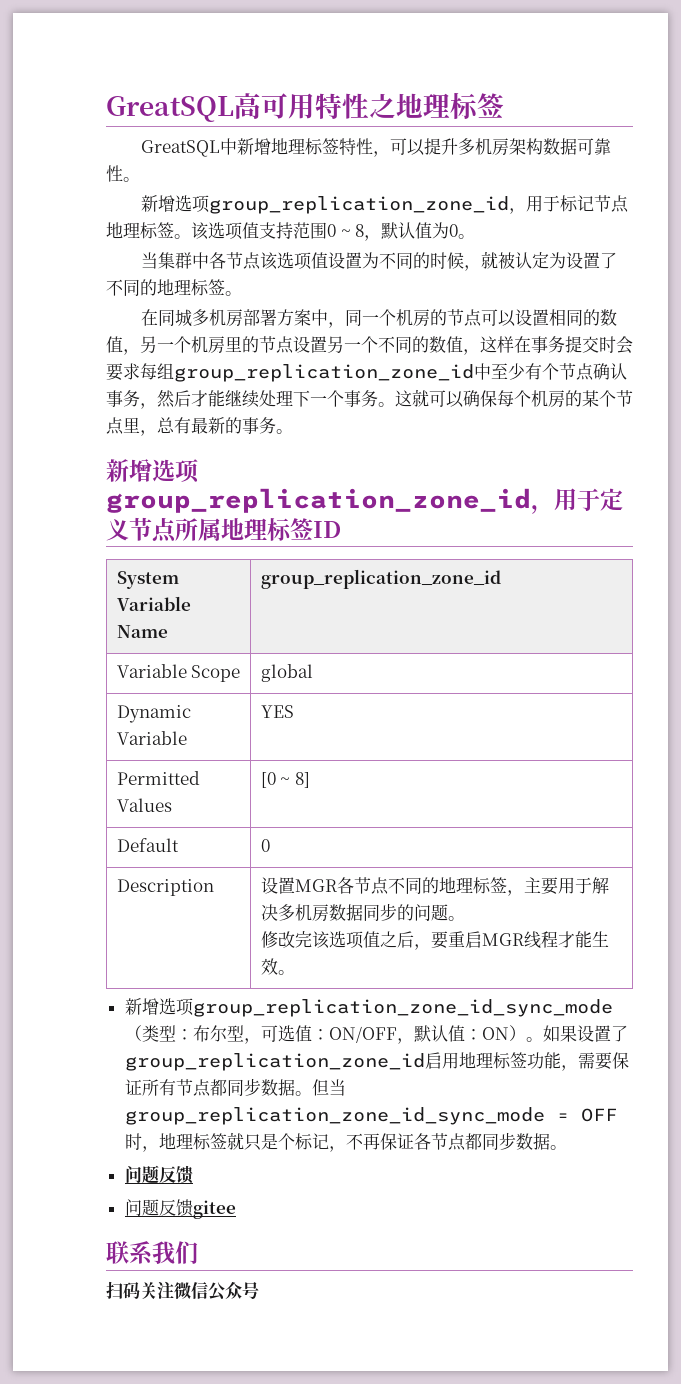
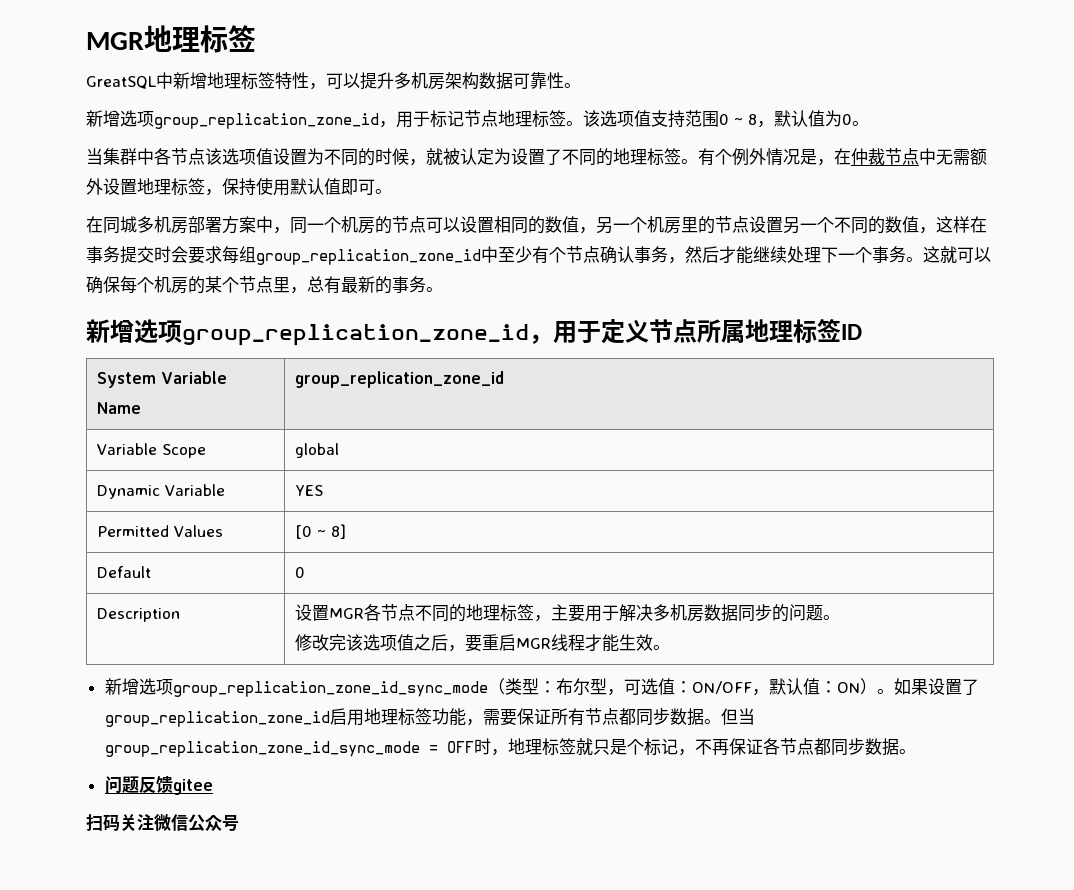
- GreatSQL高可用特性之地理标签
+ MGR地理标签
+ 有个例外情况是，在仲裁节点中无需额外设置地理标签，保持使用默认值即可。
  但当group_replication_zone_id_sync_mode = OFF时，地理标签就只是个标记，不再保证各节点都同步数据。
- 问题反馈
- 联系我们

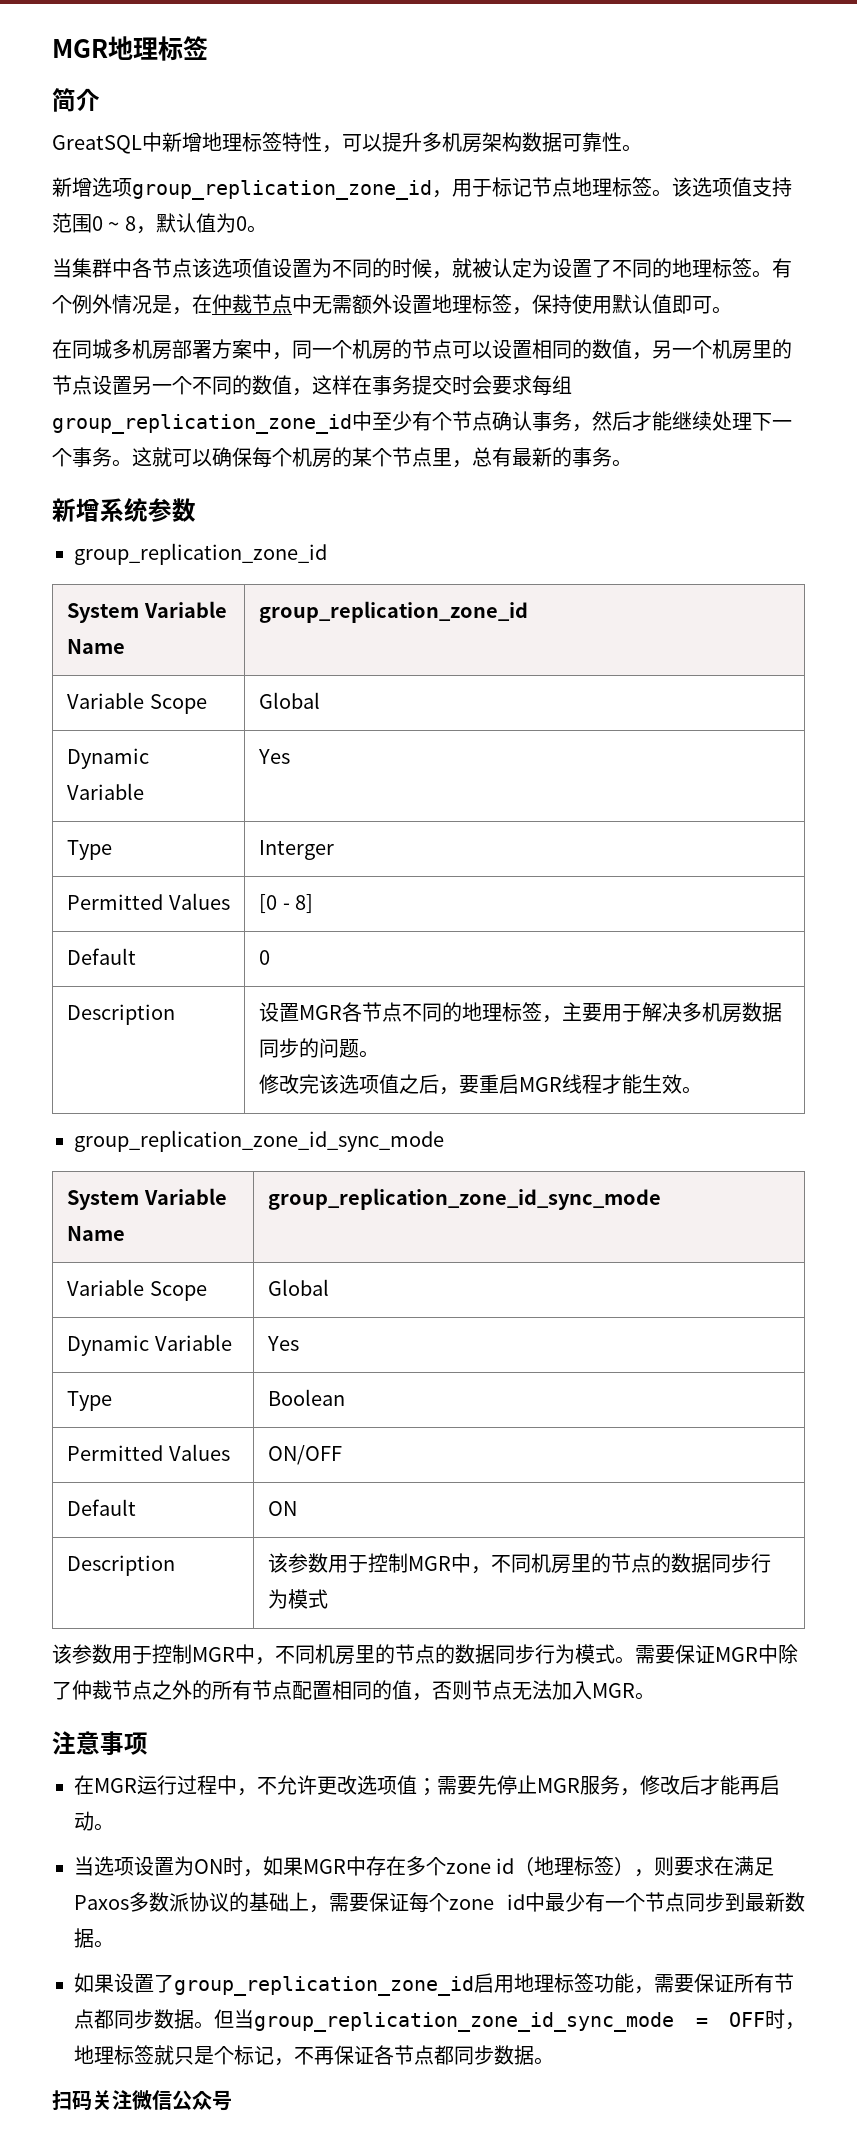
+ 简介
- 新增选项group_replication_zone_id，用于定义节点所属地理标签ID
+ 新增系统参数
+ group_replication_zone_id
  System Variable Name | group_replication_zone_id
- Variable Scope | global
- Dynamic Variable | YES
+ Variable Scope | Global
+ Dynamic Variable | Yes
+ Type | Interger
- Permitted Values | [0 ~ 8]
+ Permitted Values | [0 - 8]
  Description | 设置MGR各节点不同的地理标签，主要用于解决多机房数据同步的问题。
  修改完该选项值之后，要重启MGR线程才能生效。
- 新增选项group_replication_zone_id_sync_mode（类型：布尔型，可选值：ON/OFF，默认值：ON）。如果设置了group_replication_zone_id启用地理标签功能，需要保证所有节点都同步数据。
+ group_replication_zone_id_sync_mode
+ System Variable Name | group_replication_zone_id_sync_mode
+ Variable Scope | Global
+ Dynamic Variable | Yes
+ Type | Boolean
+ Permitted Values | ON/OFF
+ Default | ON
+ Description | 该参数用于控制MGR中，不同机房里的节点的数据同步行为模式
+ 该参数用于控制MGR中，不同机房里的节点的数据同步行为模式。需要保证MGR中除了仲裁节点之外的所有节点配置相同的值，否则节点无法加入MGR。
+ 注意事项
+ 在MGR运行过程中，不允许更改选项值；需要先停止MGR服务，修改后才能再启动。
+ 当选项设置为ON时，如果MGR中存在多个zone id（地理标签），则要求在满足Paxos多数派协议的基础上，需要保证每个zone id中最少有一个节点同步到最新数据。
+ 如果设置了group_replication_zone_id启用地理标签功能，需要保证所有节点都同步数据。
- 问题反馈gitee

